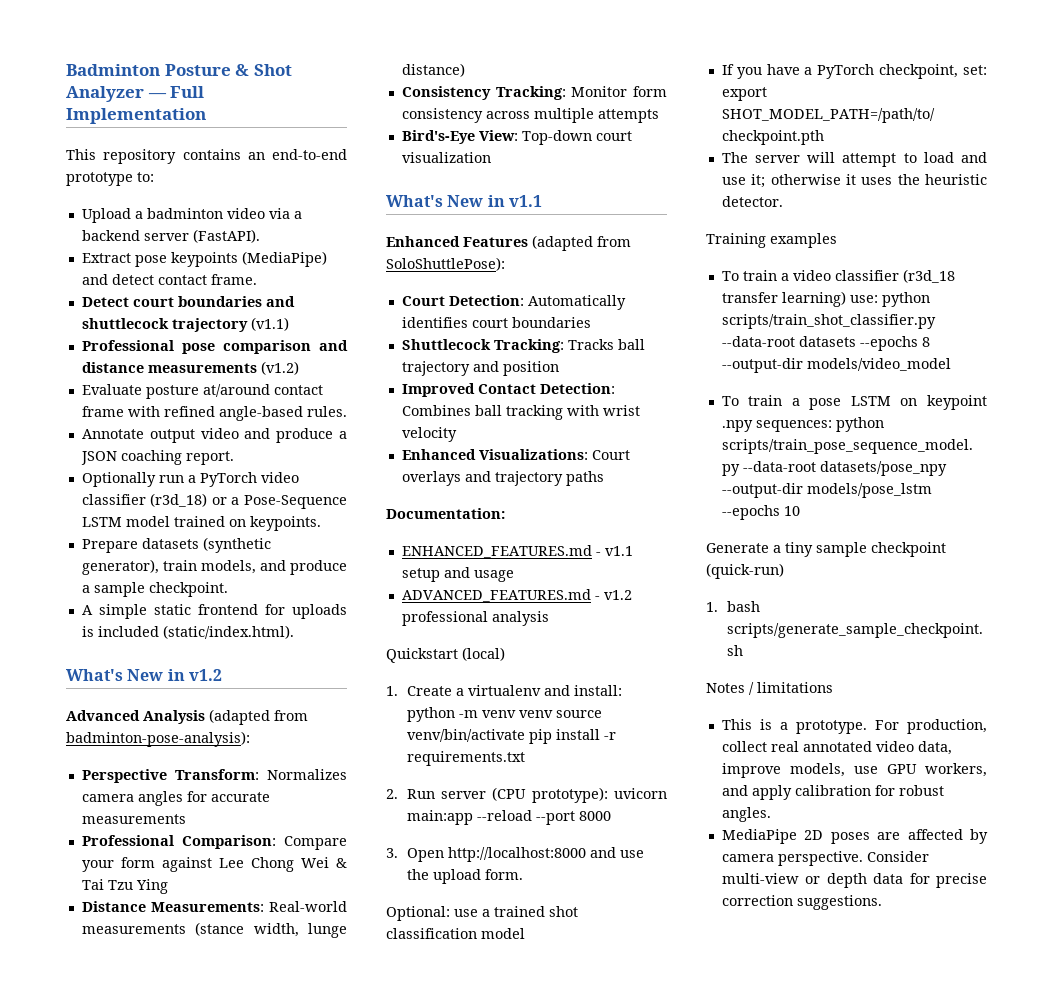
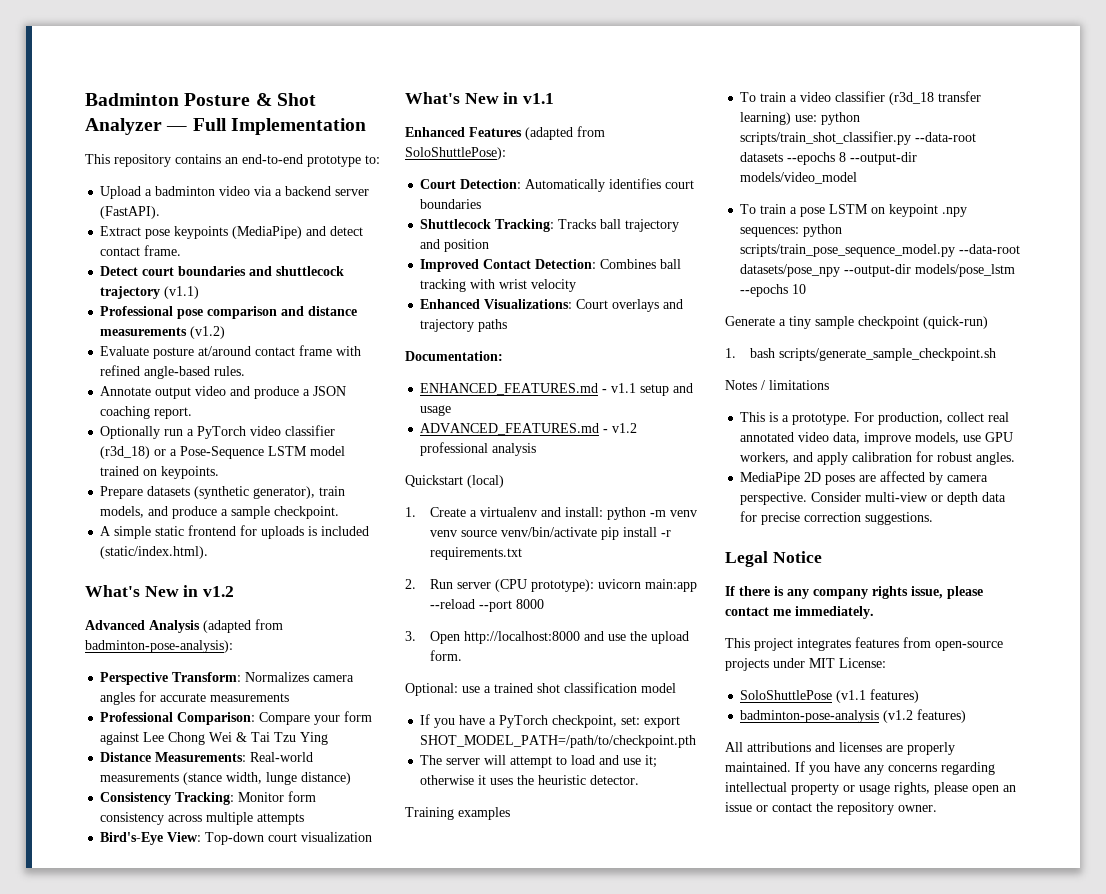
+ Legal Notice
+ If there is any company rights issue, please contact me immediately.
+ This project integrates features from open-source projects under MIT License:
+ SoloShuttlePose (v1.1 features)
+ badminton-pose-analysis (v1.2 features)
+ All attributions and licenses are properly maintained. If you have any concerns regarding intellectual property or usage rights, please open an issue or contact the repository owner.

